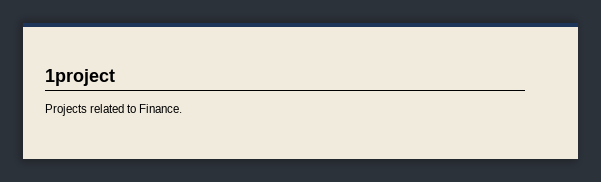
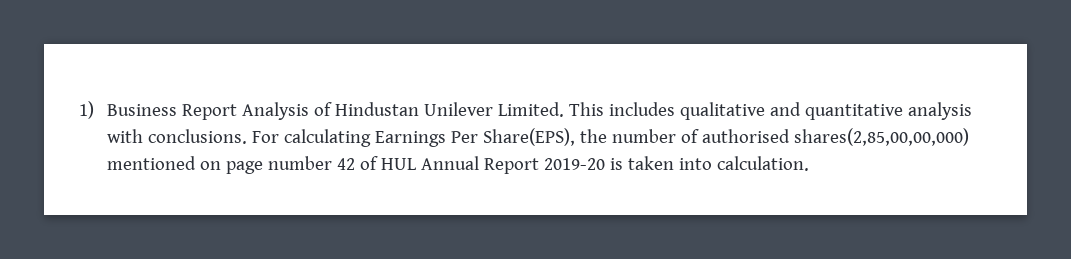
- 1project
- Projects related to Finance.
+ 1) Business Report Analysis of Hindustan Unilever Limited. This includes qualitative and quantitative analysis with conclusions. For calculating Earnings Per Share(EPS), the number of authorised shares(2,85,00,00,000) mentioned on page number 42 of HUL Annual Report 2019-20 is taken into calculation.

